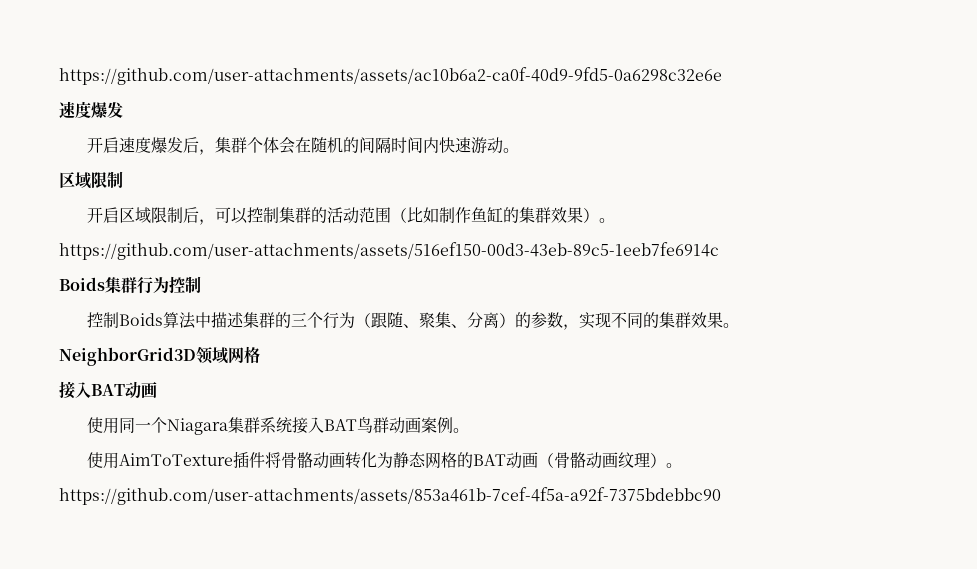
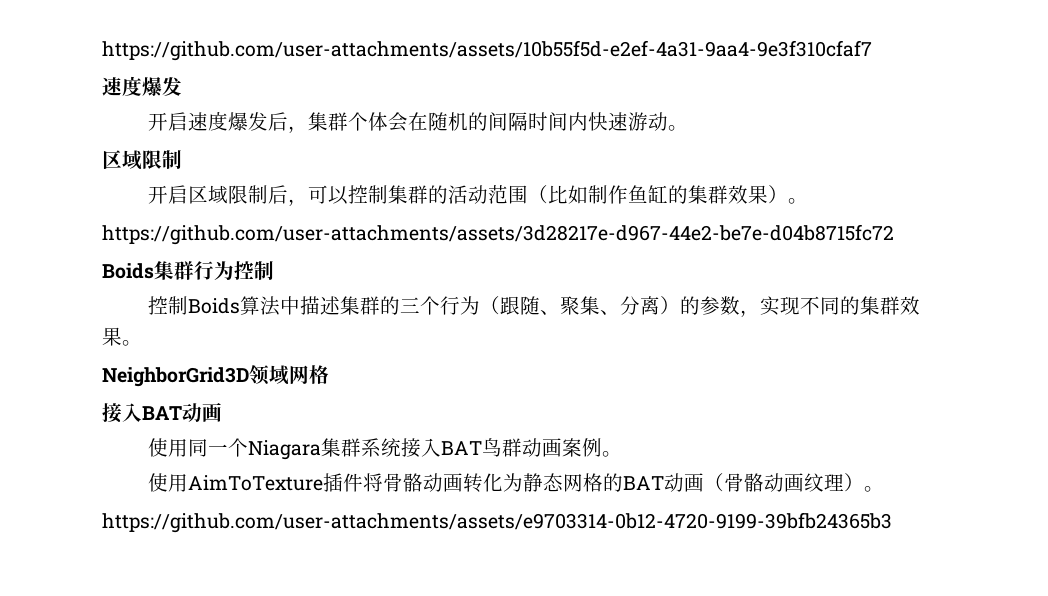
- https://github.com/user-attachments/assets/ac10b6a2-ca0f-40d9-9fd5-0a6298c32e6e
+ https://github.com/user-attachments/assets/10b55f5d-e2ef-4a31-9aa4-9e3f310cfaf7
- https://github.com/user-attachments/assets/516ef150-00d3-43eb-89c5-1eeb7fe6914c
+ https://github.com/user-attachments/assets/3d28217e-d967-44e2-be7e-d04b8715fc72
- https://github.com/user-attachments/assets/853a461b-7cef-4f5a-a92f-7375bdebbc90
+ https://github.com/user-attachments/assets/e9703314-0b12-4720-9199-39bfb24365b3

